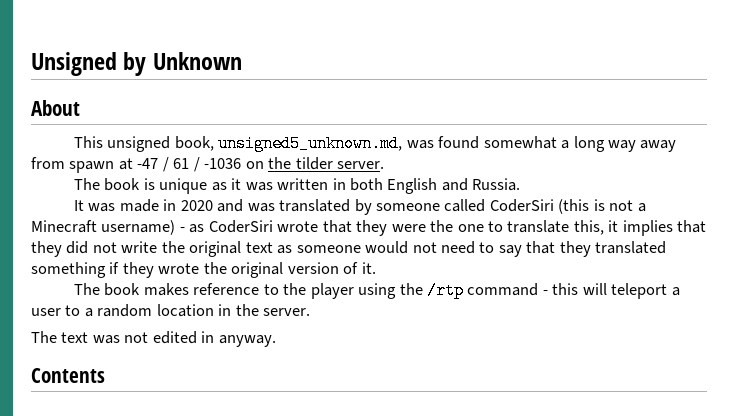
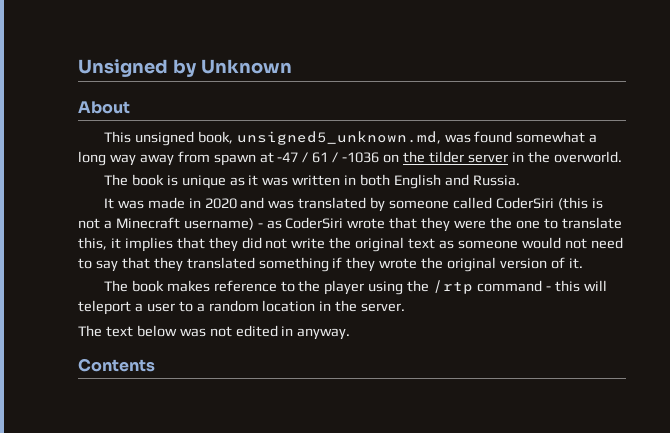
- This unsigned book, unsigned5_unknown.md, was found somewhat a long way away from spawn at -47 / 61 / -1036 on the tilder server.
+ This unsigned book, unsigned5_unknown.md, was found somewhat a long way away from spawn at -47 / 61 / -1036 on the tilder server in the overworld.
- The text was not edited in anyway.
+ The text below was not edited in anyway.

